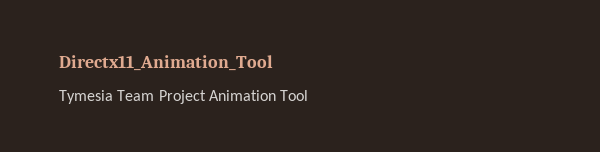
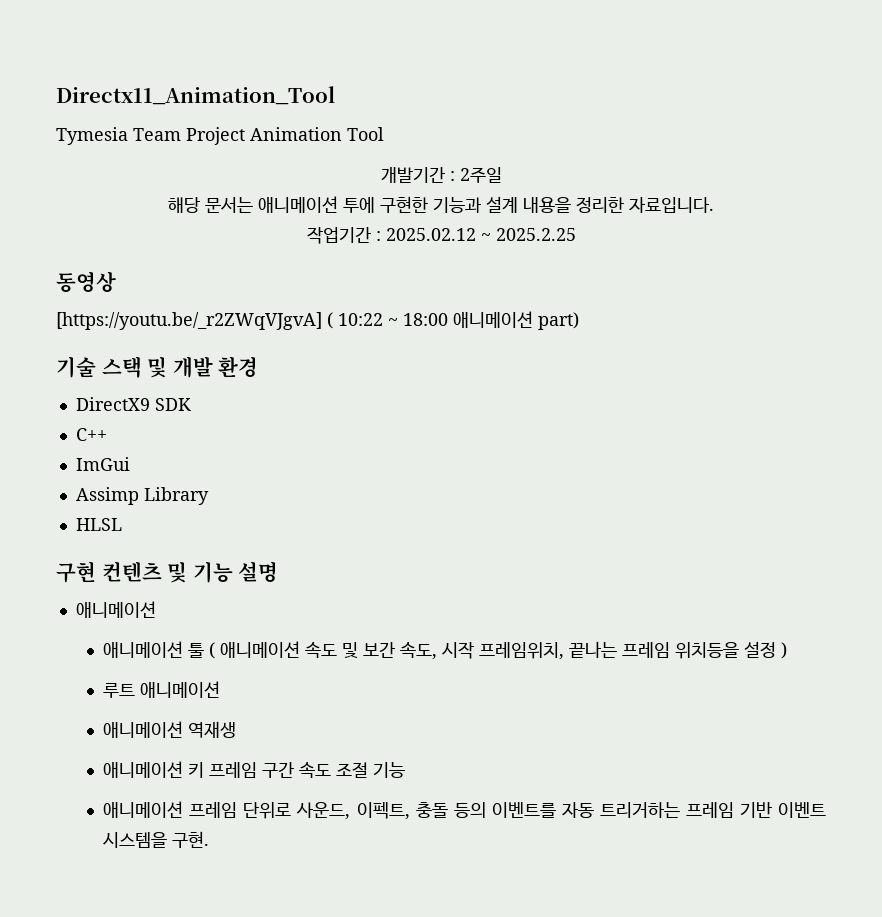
+ 개발기간 : 2주일
+ 해당 문서는 애니메이션 투에 구현한 기능과 설계 내용을 정리한 자료입니다.
+ 작업기간 : 2025.02.12 ~ 2025.2.25
+ 동영상
+ [https://youtu.be/_r2ZWqVJgvA] ( 10:22 ~ 18:00 애니메이션 part)
+ 기술 스택 및 개발 환경
+ DirectX9 SDK
+ C++
+ ImGui
+ Assimp Library
+ HLSL
+ 구현 컨텐츠 및 기능 설명
+ 애니메이션
+ 애니메이션 툴 ( 애니메이션 속도 및 보간 속도, 시작 프레임위치, 끝나는 프레임 위치등을 설정 )
+ 루트 애니메이션
+ 애니메이션 역재생
+ 애니메이션 키 프레임 구간 속도 조절 기능
+ 애니메이션 프레임 단위로 사운드, 이펙트, 충돌 등의 이벤트를 자동 트리거하는 프레임 기반 이벤트 시스템을 구현.

